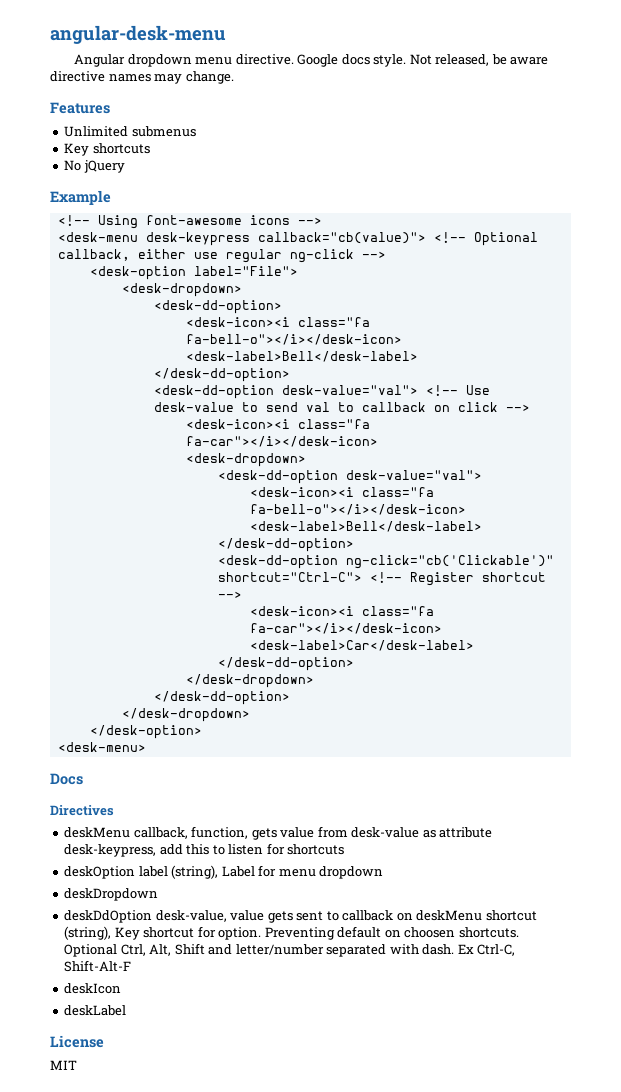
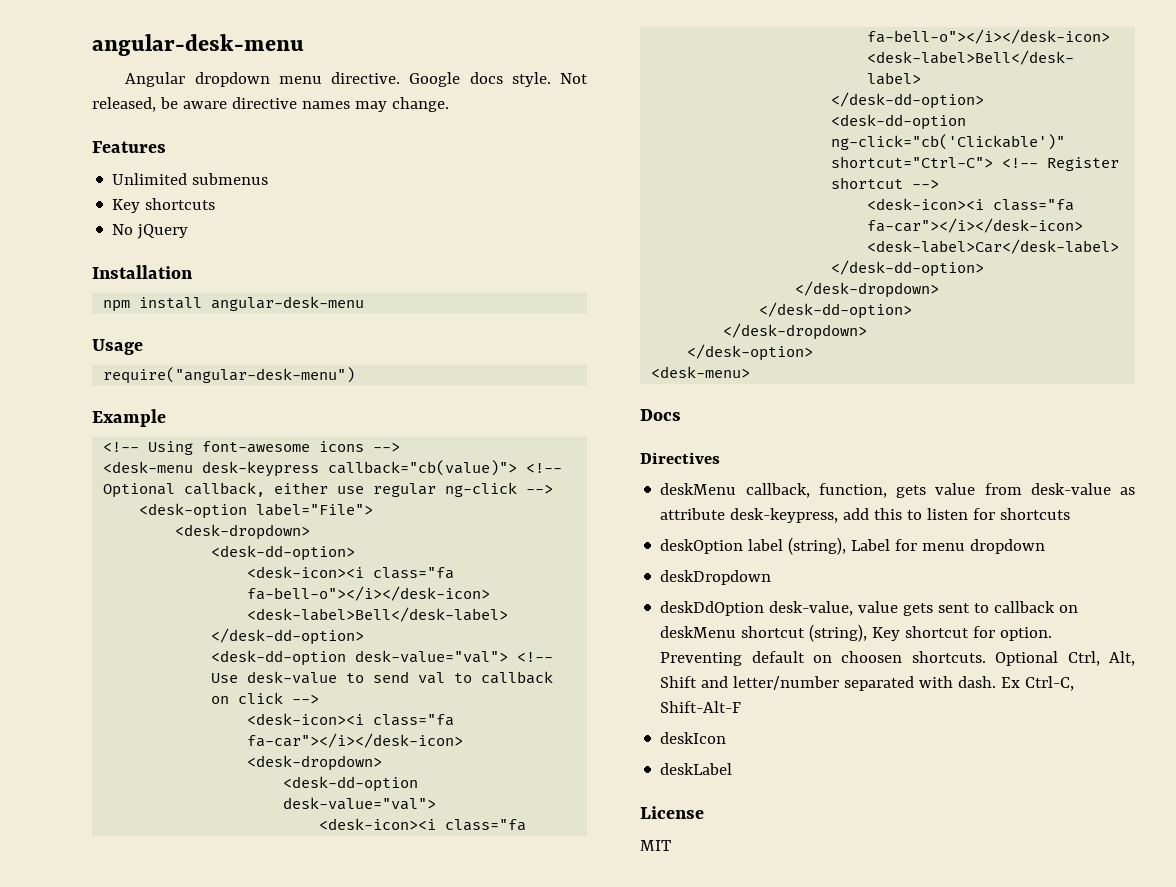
+ Installation
+ npm install angular-desk-menu
+ Usage
+ require("angular-desk-menu")

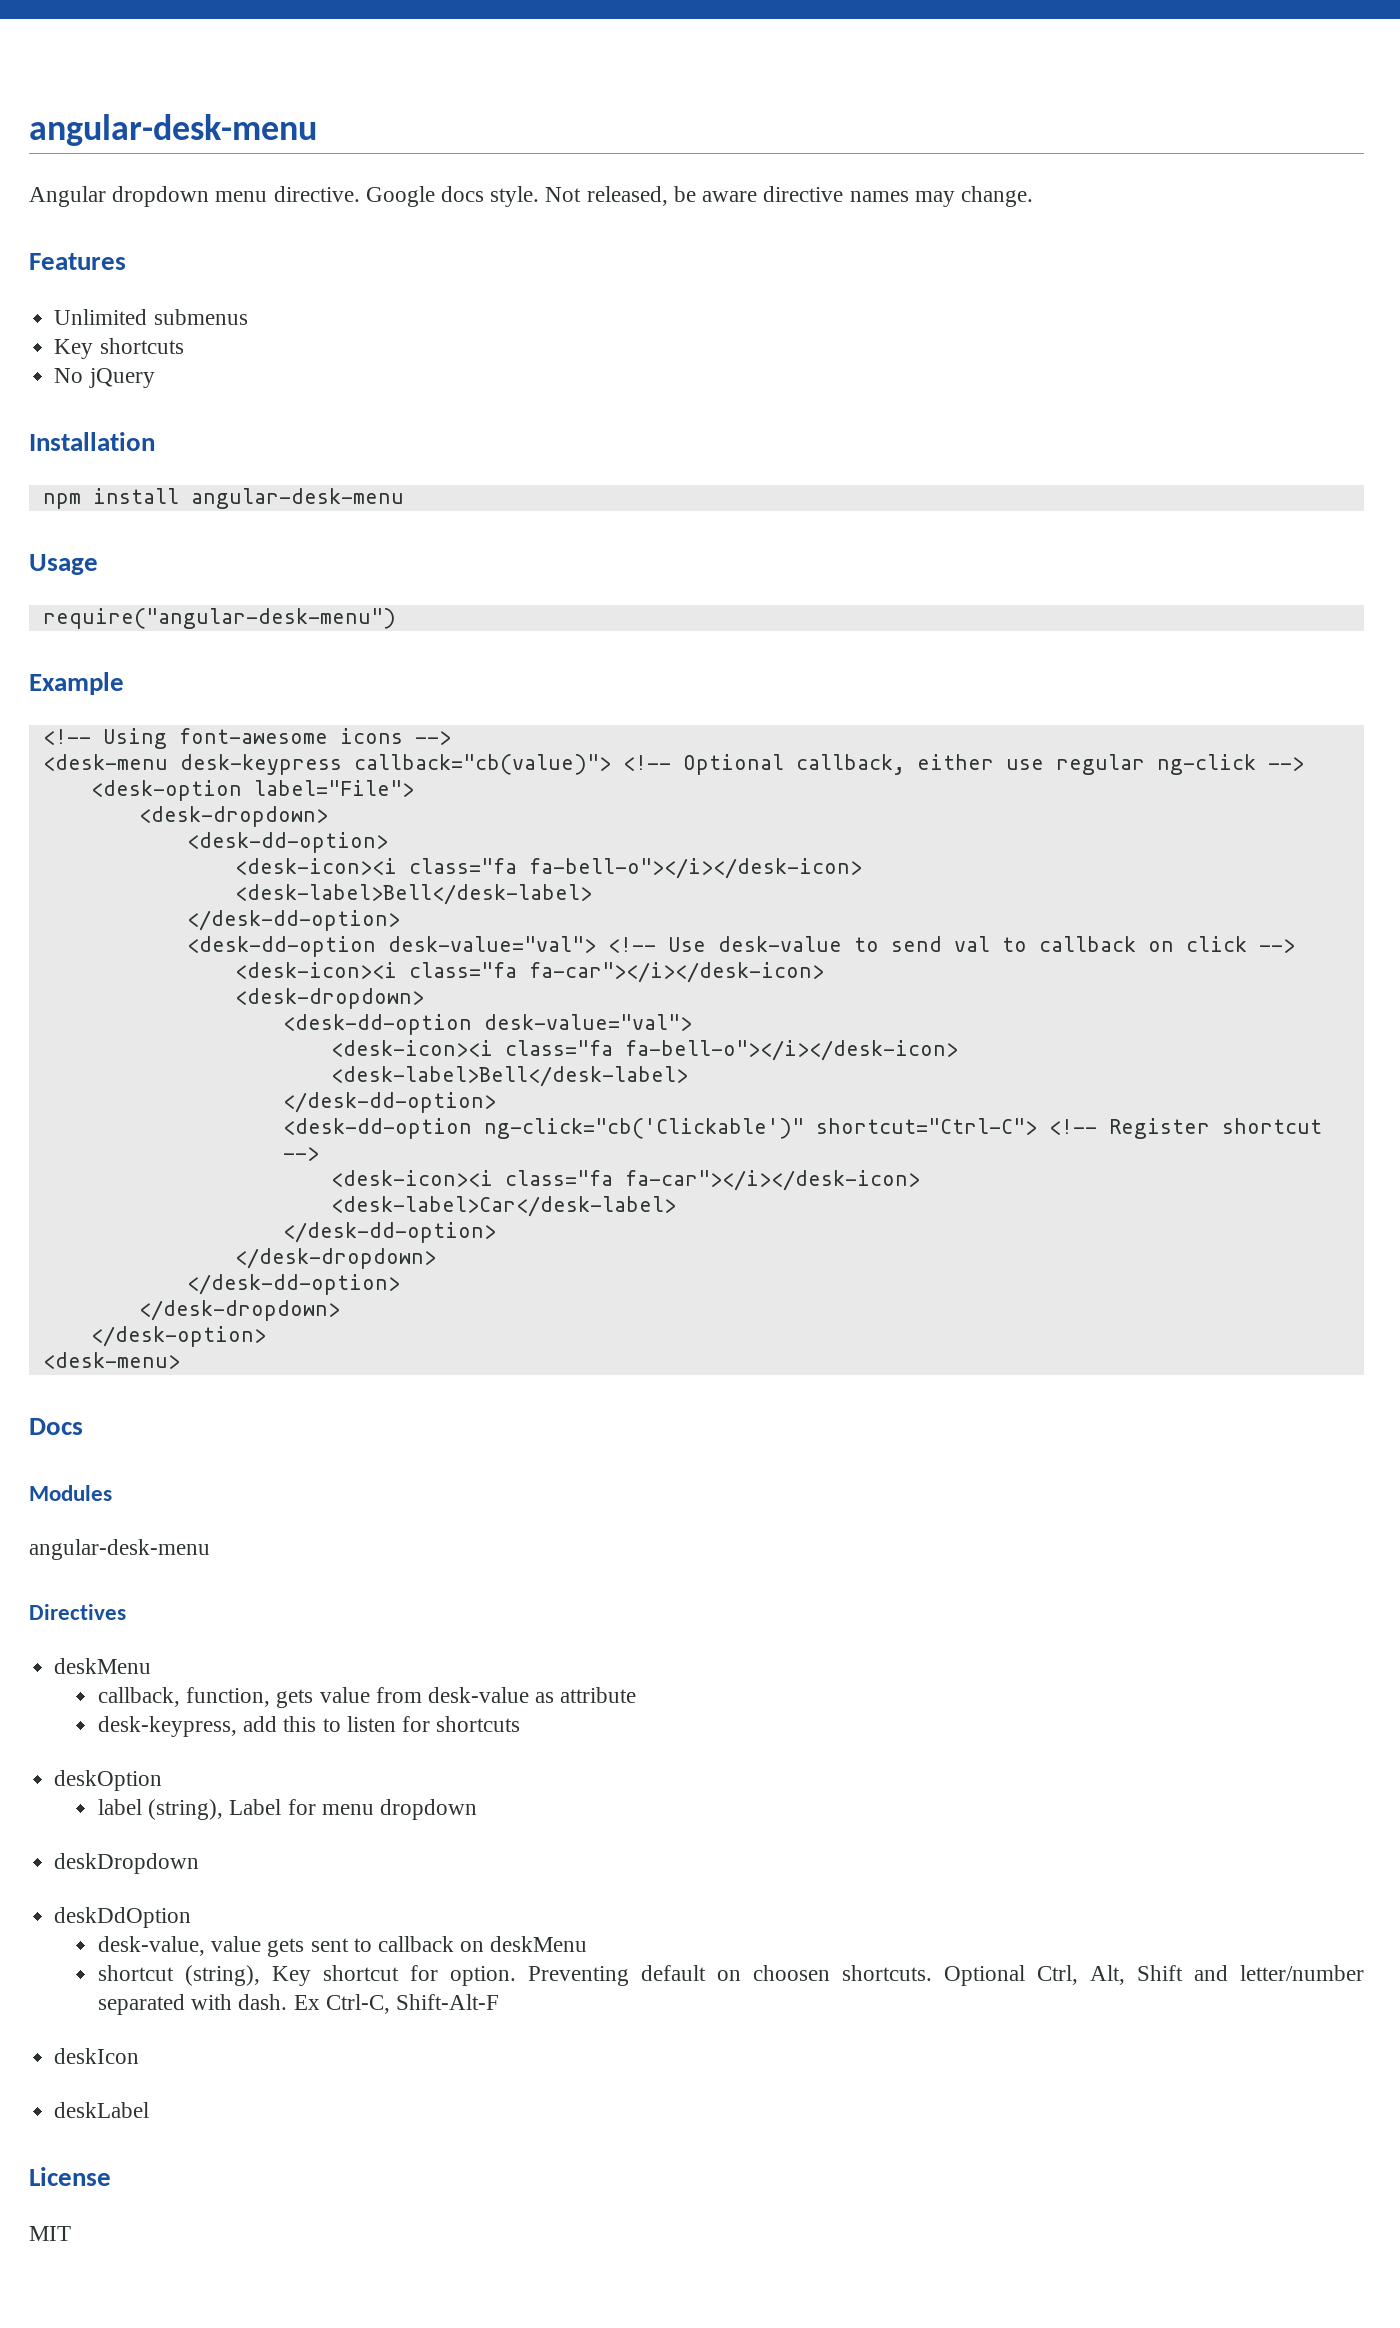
+ Modules
+ angular-desk-menu
  Directives
- deskMenu callback, function, gets value from desk-value as attribute desk-keypress, add this to listen for shortcuts
+ deskMenu
+ callback, function, gets value from desk-value as attribute
+ desk-keypress, add this to listen for shortcuts
- deskOption label (string), Label for menu dropdown
+ deskOption
+ label (string), Label for menu dropdown
- deskDdOption desk-value, value gets sent to callback on deskMenu shortcut (string), Key shortcut for option.
+ deskDdOption
+ desk-value, value gets sent to callback on deskMenu
+ shortcut (string), Key shortcut for option.

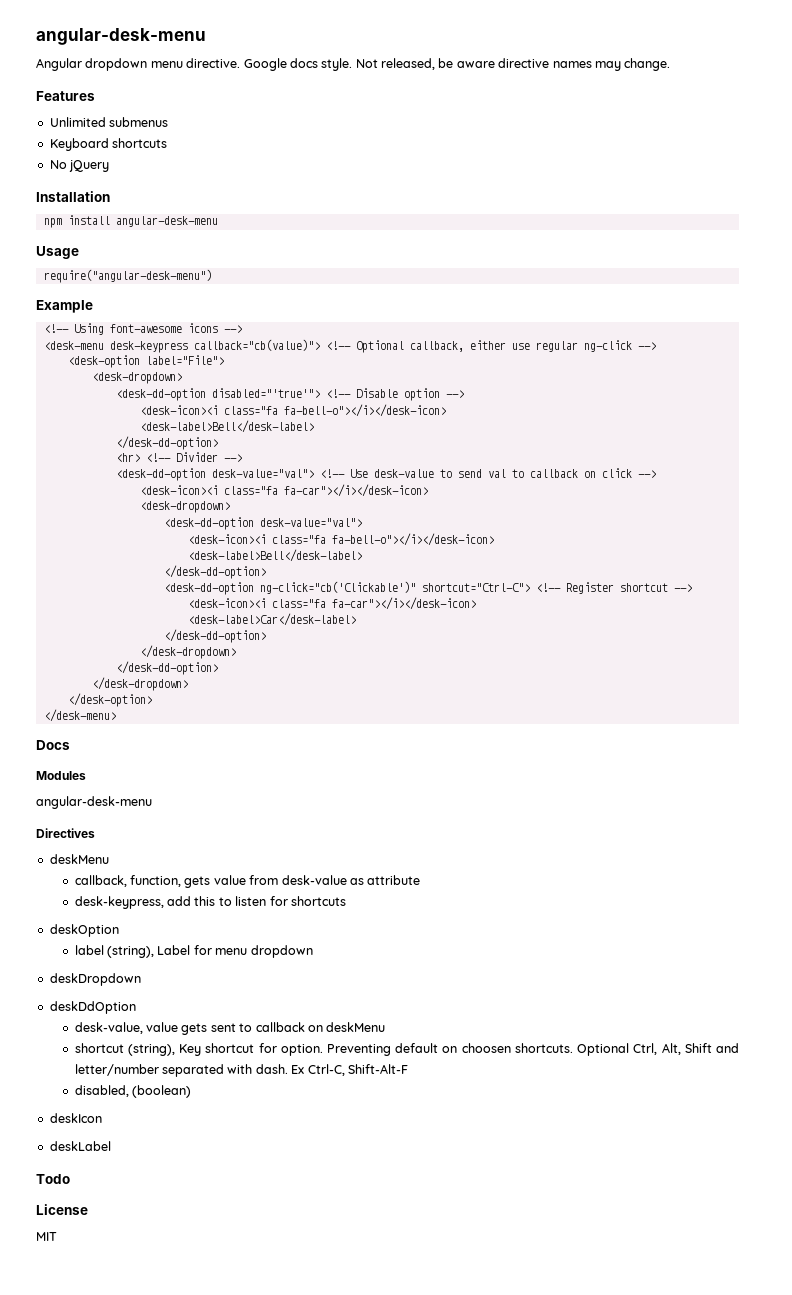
- Key shortcuts
+ Keyboard shortcuts
- <desk-dd-option>
+ <desk-dd-option disabled="'true'"> <!-- Disable option -->
  <desk-icon><i class="fa fa-bell-o"></i></desk-icon>
  <desk-label>Bell</desk-label>
  </desk-dd-option>
+ <hr> <!-- Divider -->
- <desk-menu>
+ </desk-menu>
+ disabled, (boolean)
+ Todo

